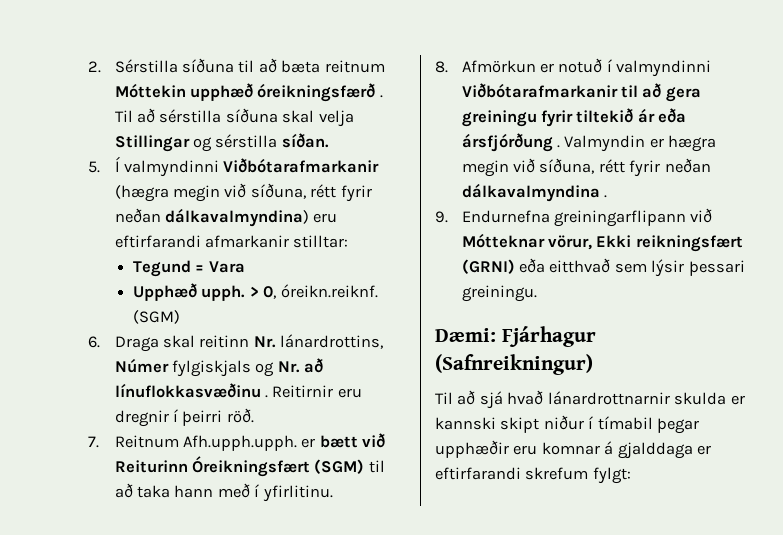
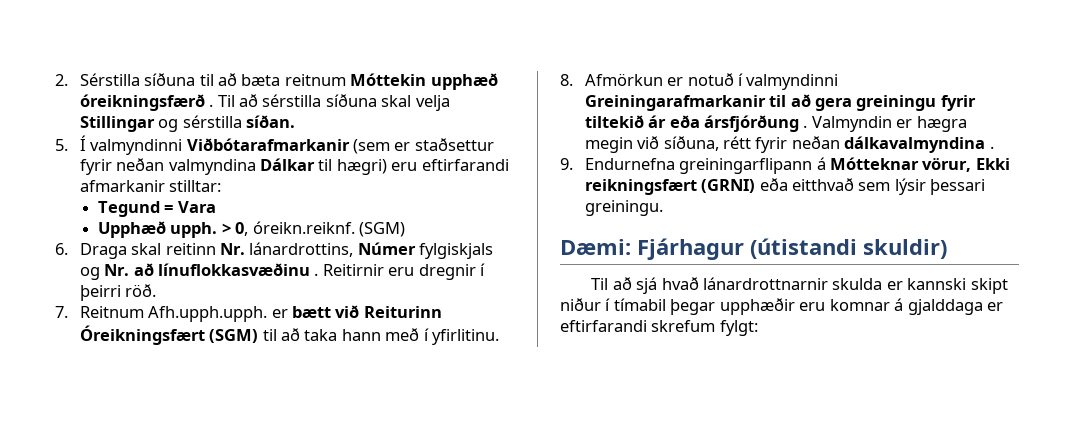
- 5. Í valmyndinni Viðbótarafmarkanir (hægra megin við síðuna, rétt fyrir neðan dálkavalmyndina) eru eftirfarandi afmarkanir stilltar:
+ 5. Í valmyndinni Viðbótarafmarkanir (sem er staðsettur fyrir neðan valmyndina Dálkar til hægri) eru eftirfarandi afmarkanir stilltar:
- 8. Afmörkun er notuð í valmyndinni Viðbótarafmarkanir til að gera greiningu fyrir tiltekið ár eða ársfjórðung .
+ 8. Afmörkun er notuð í valmyndinni Greiningarafmarkanir til að gera greiningu fyrir tiltekið ár eða ársfjórðung .
- 9. Endurnefna greiningarflipann við Mótteknar vörur, Ekki reikningsfært (GRNI) eða eitthvað sem lýsir þessari greiningu.
+ 9. Endurnefna greiningarflipann á Mótteknar vörur, Ekki reikningsfært (GRNI) eða eitthvað sem lýsir þessari greiningu.
- Dæmi: Fjárhagur (Safnreikningur)
+ Dæmi: Fjárhagur (útistandi skuldir)

